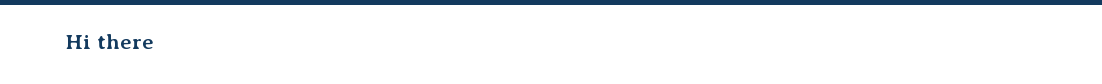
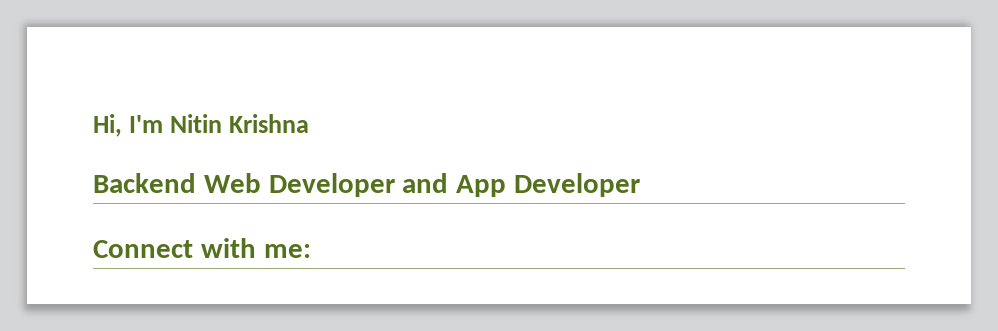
- Hi there
+ Hi, I'm Nitin Krishna
+ Backend Web Developer and App Developer
+ Connect with me:

